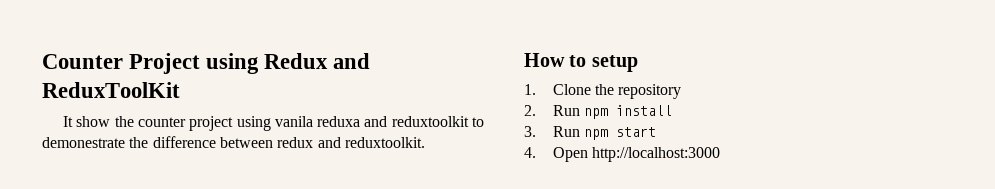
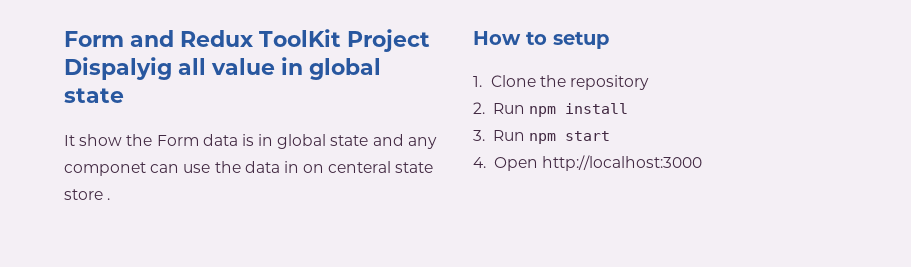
- Counter Project using Redux and ReduxToolKit
- It show the counter project using vanila reduxa and reduxtoolkit to demonestrate the difference between redux and reduxtoolkit.
+ Form and Redux ToolKit Project Dispalyig all value in global state
+ It show the Form data is in global state and any componet can use the data in on centeral state store .

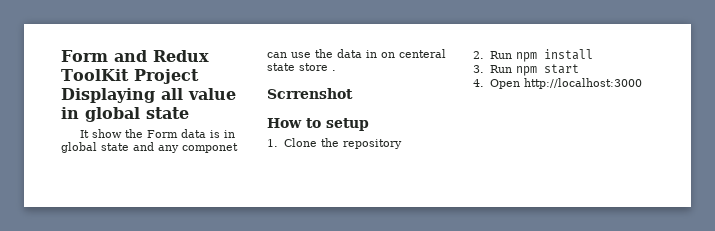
- Form and Redux ToolKit Project Dispalyig all value in global state
+ Form and Redux ToolKit Project Displaying all value in global state
+ Scrrenshot

